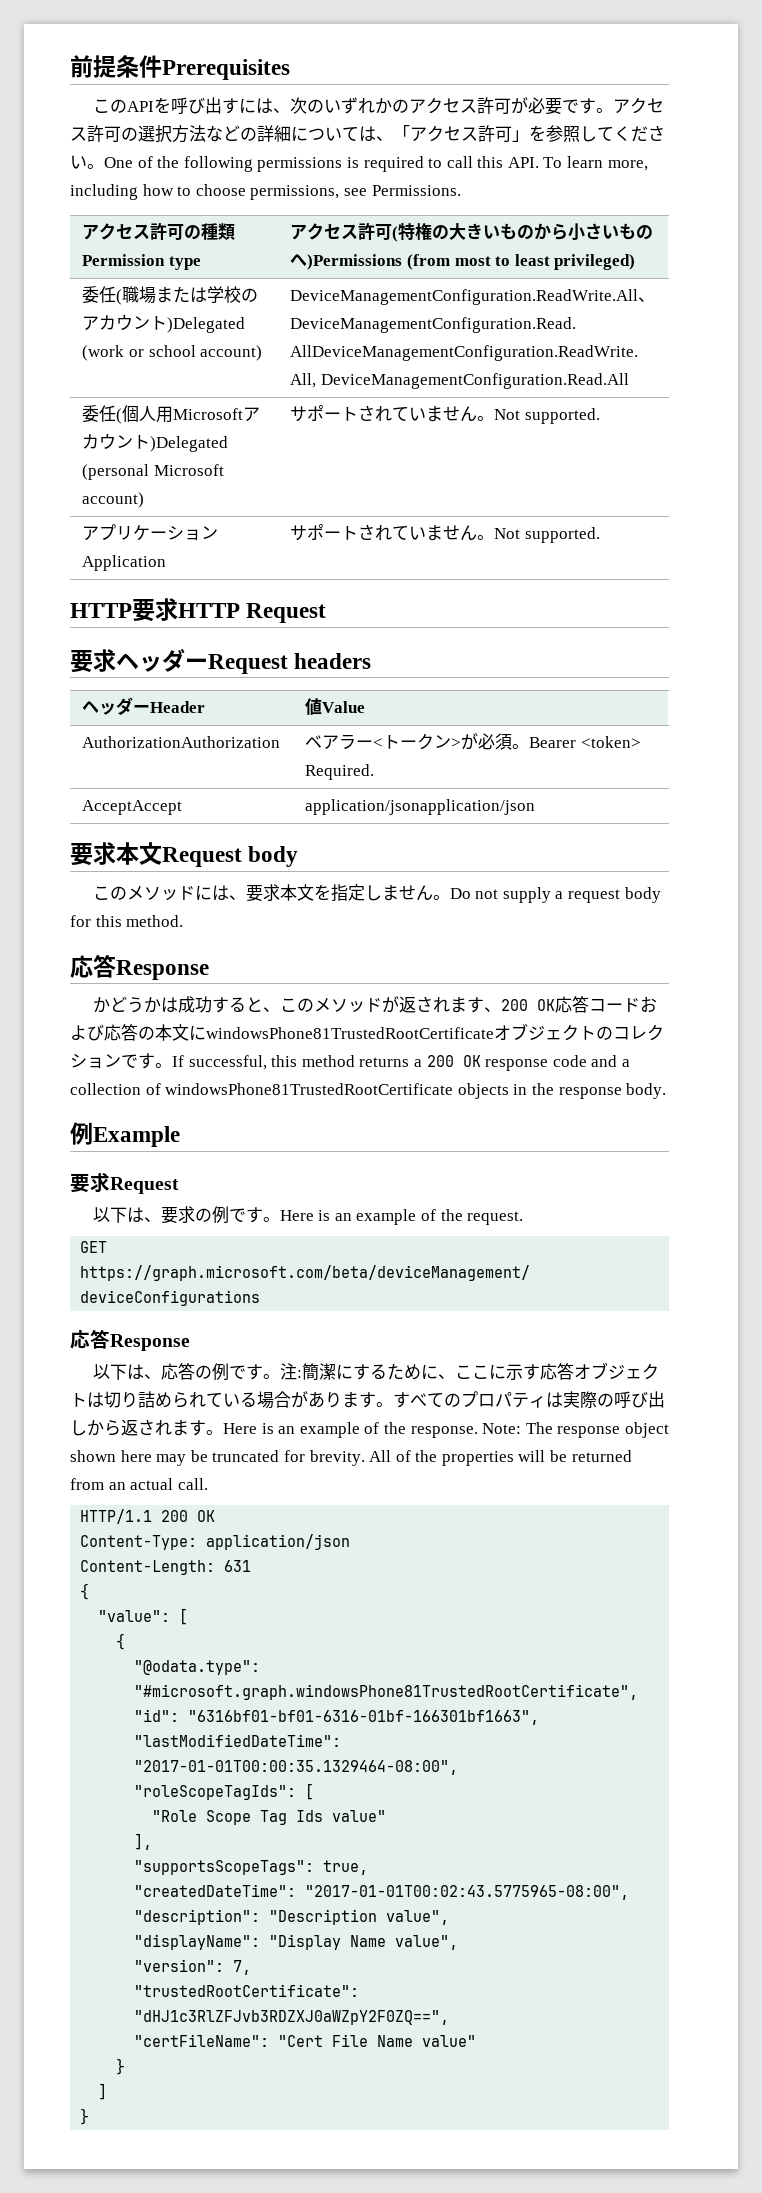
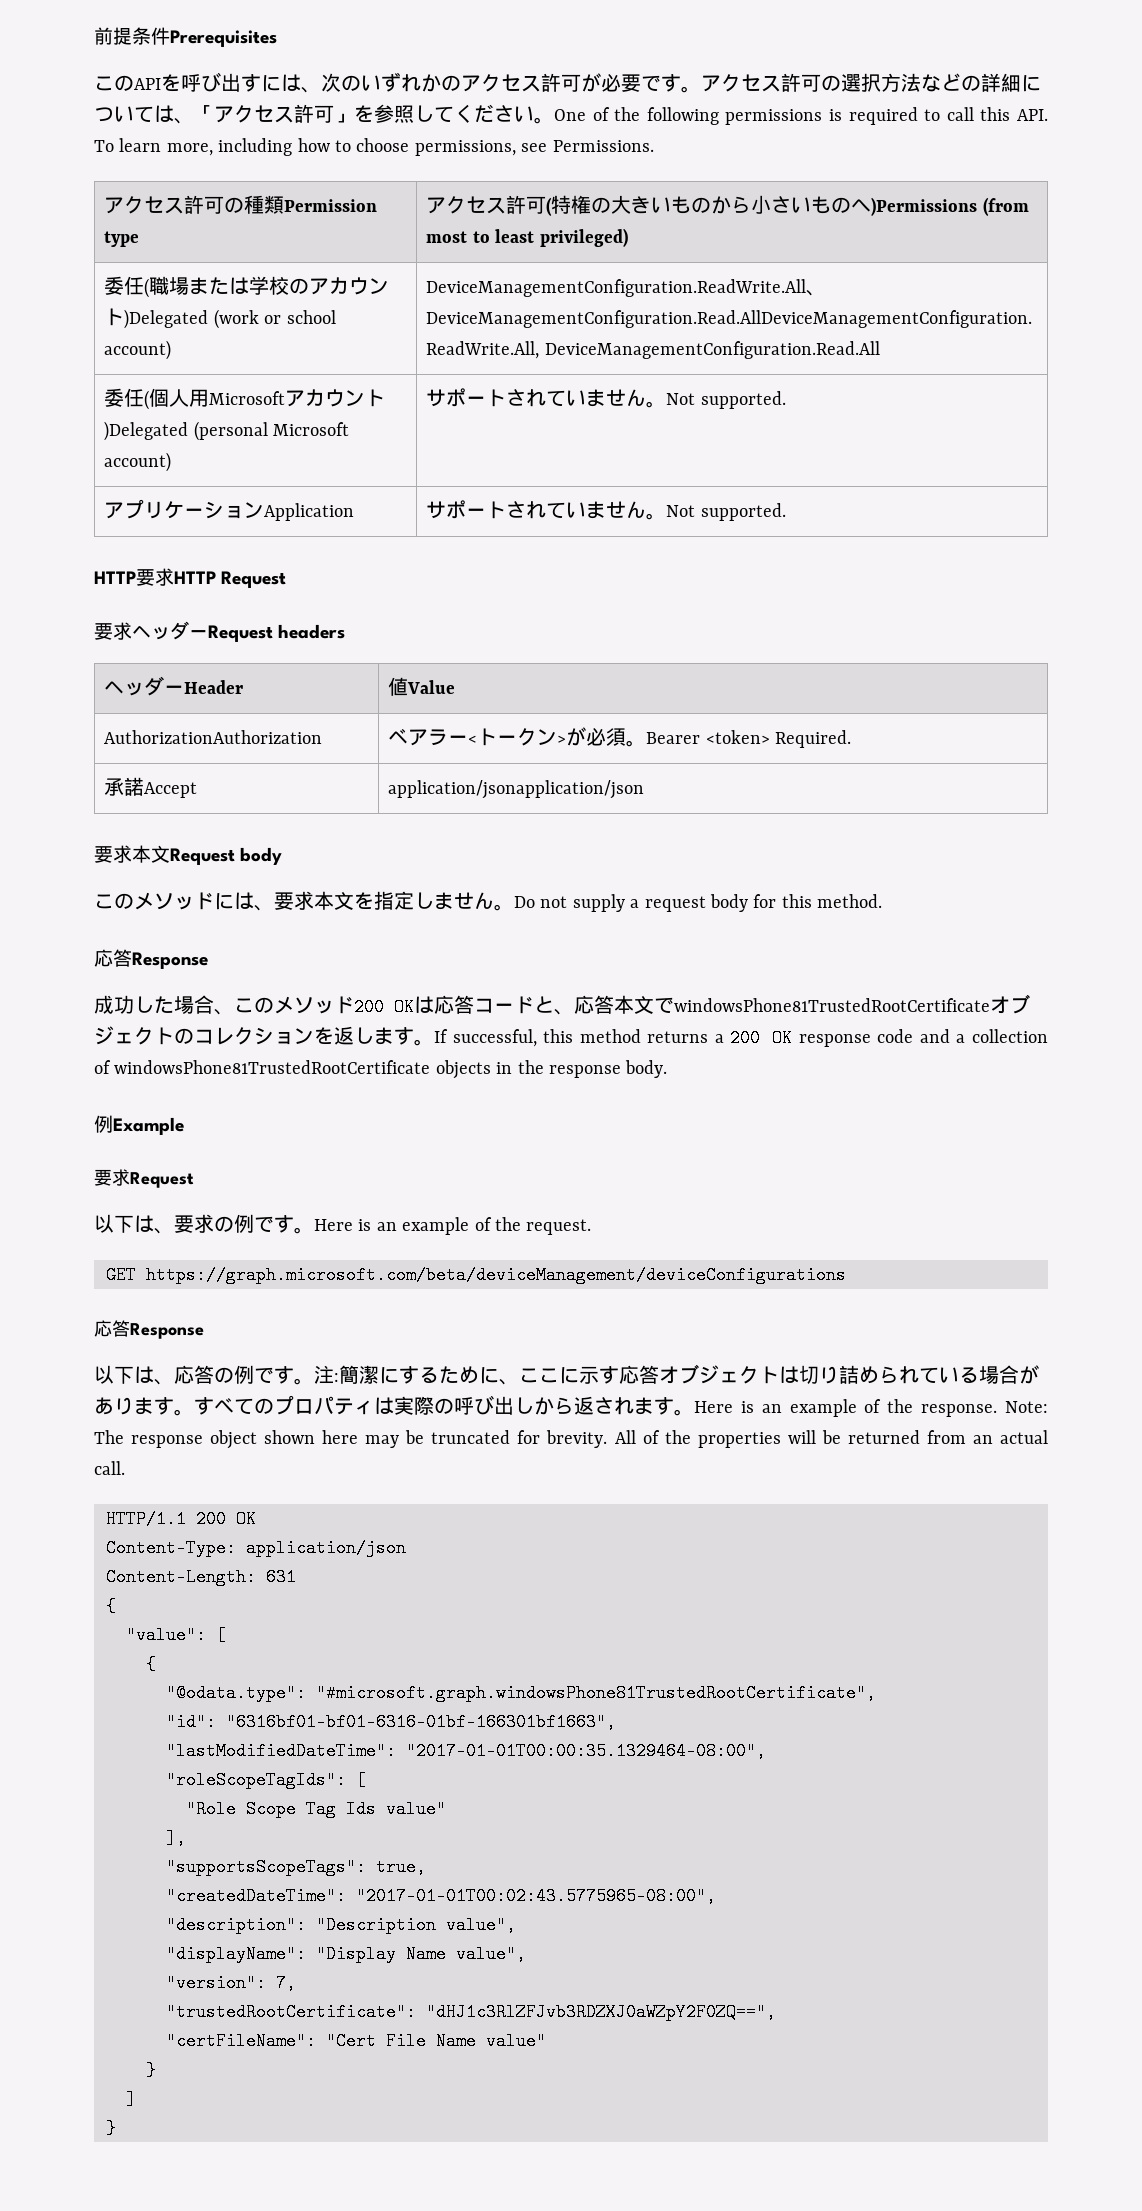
- AcceptAccept | application/jsonapplication/json
+ 承諾Accept | application/jsonapplication/json
- かどうかは成功すると、このメソッドが返されます、200 OK応答コードおよび応答の本文にwindowsPhone81TrustedRootCertificateオブジェクトのコレクションです。
+ 成功した場合、このメソッド200 OKは応答コードと、応答本文でwindowsPhone81TrustedRootCertificateオブジェクトのコレクションを返します。

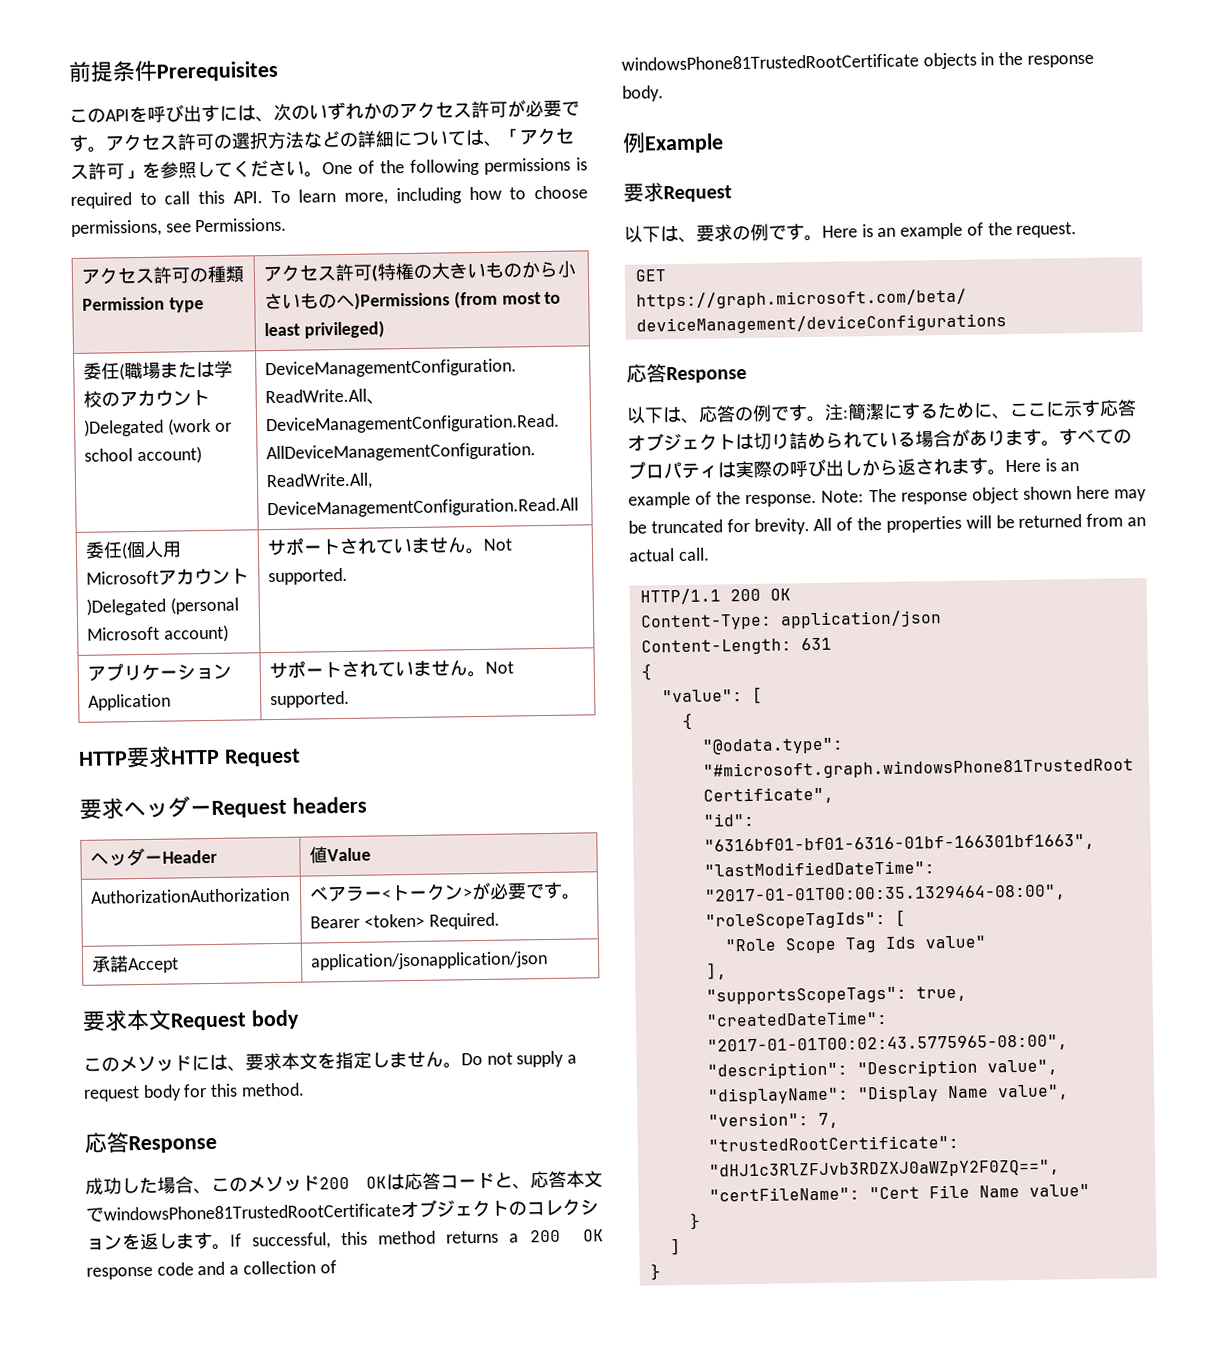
- AuthorizationAuthorization | ベアラー<トークン>が必須。Bearer <token> Required.
+ AuthorizationAuthorization | ベアラー<トークン>が必要です。Bearer <token> Required.

